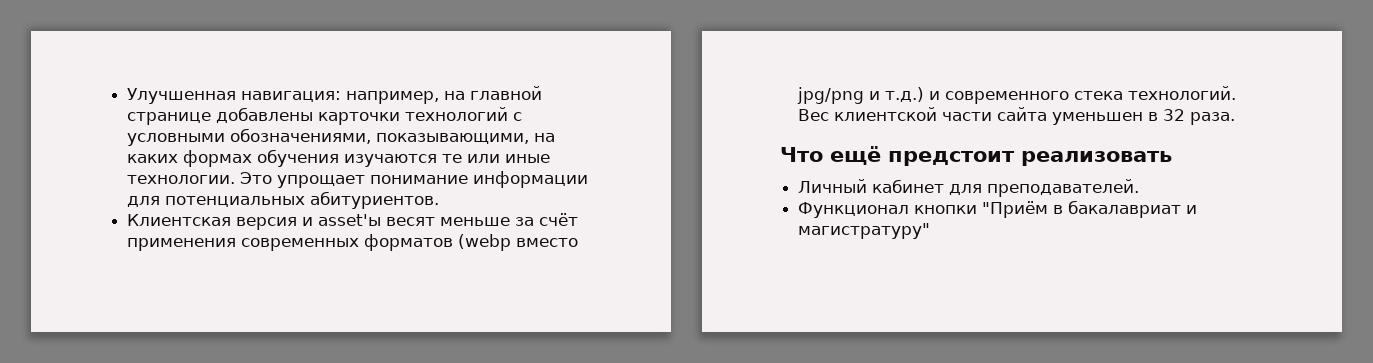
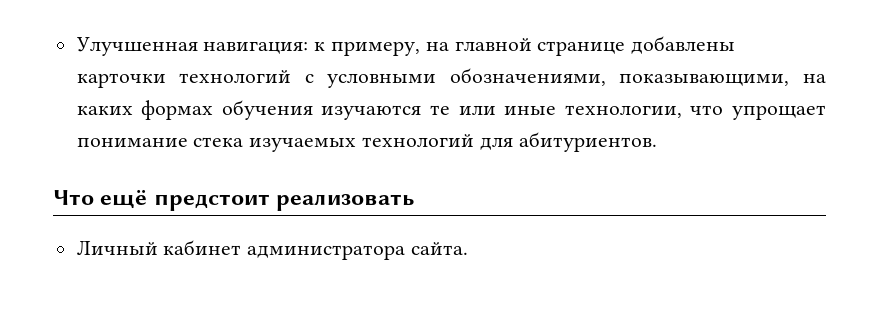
- Улучшенная навигация: например, на главной странице добавлены карточки технологий с условными обозначениями, показывающими, на каких формах обучения изучаются те или иные технологии. Это упрощает понимание информации для потенциальных абитуриентов.
- Клиентская версия и asset'ы весят меньше за счёт применения современных форматов (webp вместо jpg/png и т.д.) и современного стека технологий. Вес клиентской части сайта уменьшен в 32 раза.
+ Улучшенная навигация: к примеру, на главной странице добавлены карточки технологий с условными обозначениями, показывающими, на каких формах обучения изучаются те или иные технологии, что упрощает понимание стека изучаемых технологий для абитуриентов.
- Личный кабинет для преподавателей.
- Функционал кнопки "Приём в бакалавриат и магистратуру"
+ Личный кабинет администратора сайта.

